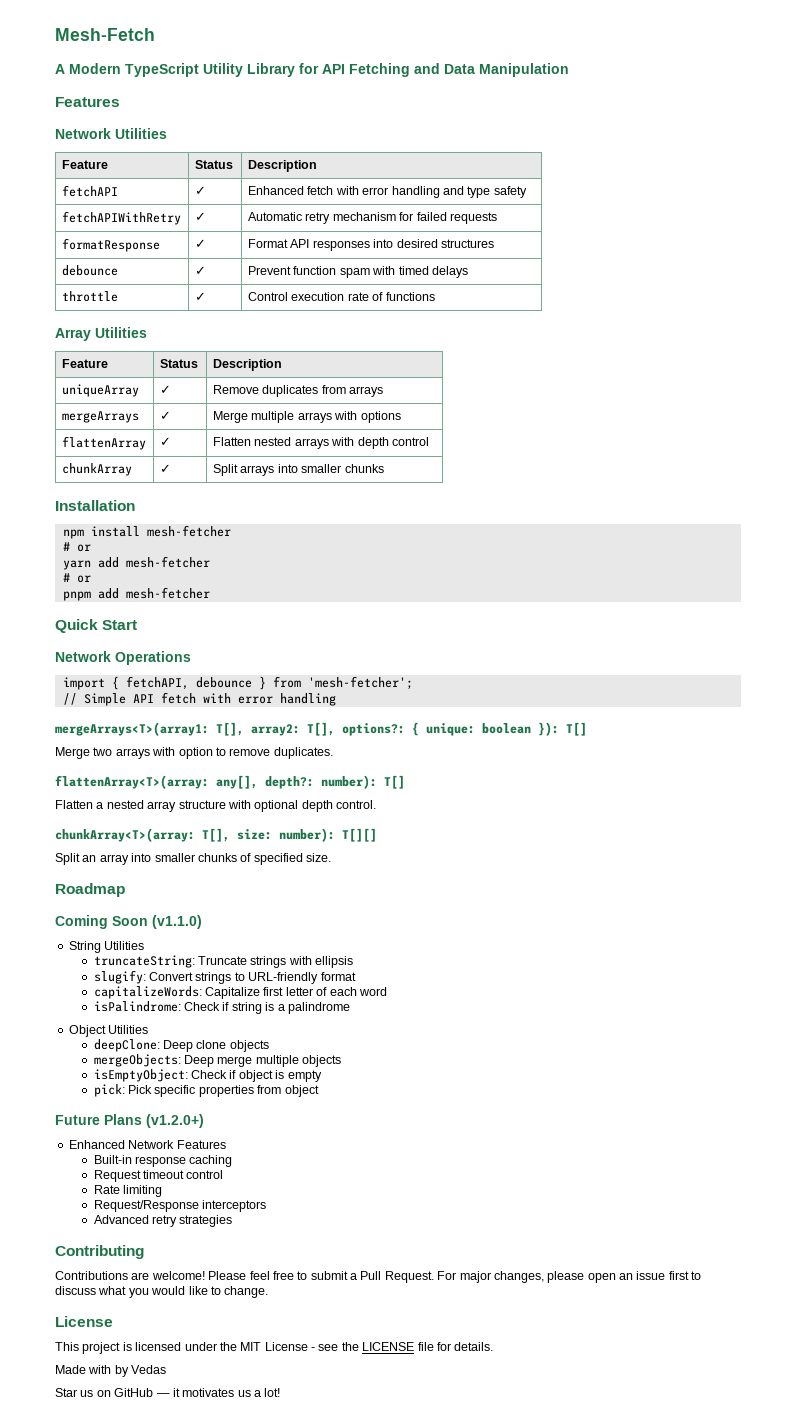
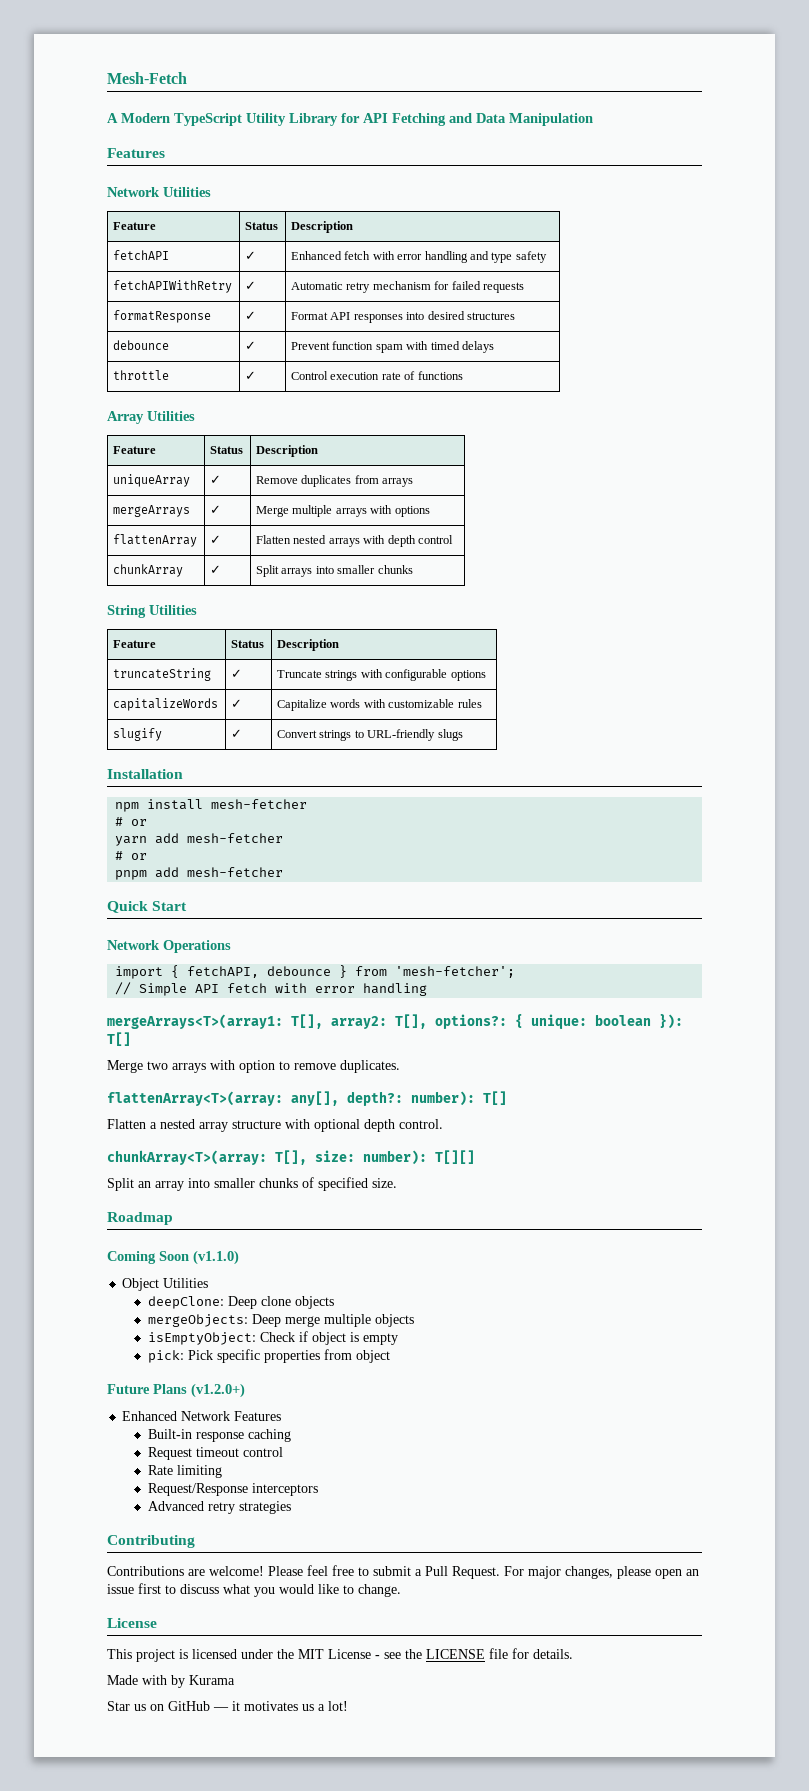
+ String Utilities
+ Feature | Status | Description
+ truncateString | ✓ | Truncate strings with configurable options
+ capitalizeWords | ✓ | Capitalize words with customizable rules
+ slugify | ✓ | Convert strings to URL-friendly slugs
- String Utilities
- truncateString: Truncate strings with ellipsis
- slugify: Convert strings to URL-friendly format
- capitalizeWords: Capitalize first letter of each word
- isPalindrome: Check if string is a palindrome
- Made with by Vedas
+ Made with by Kurama

